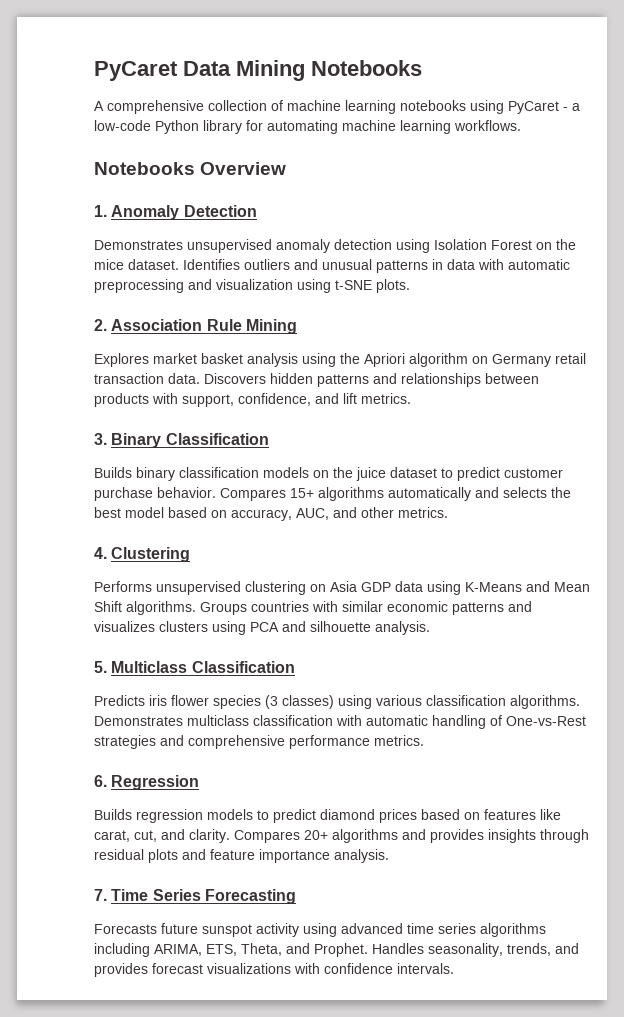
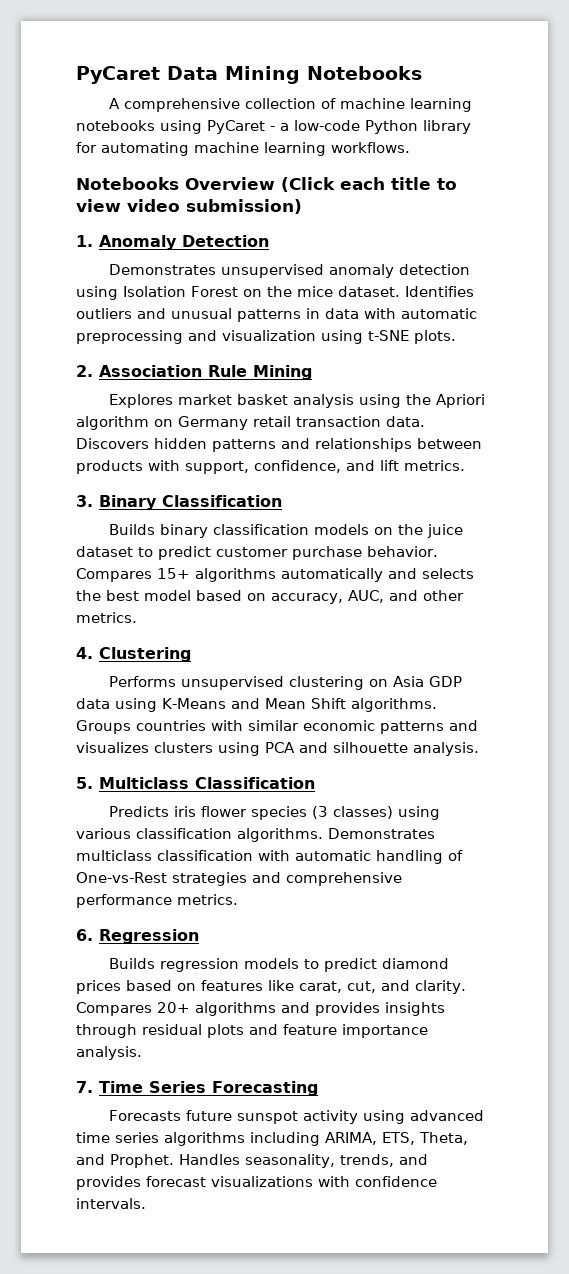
- Notebooks Overview
+ Notebooks Overview (Click each title to view video submission)

